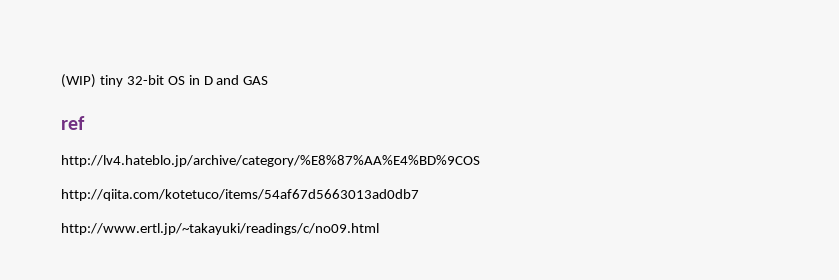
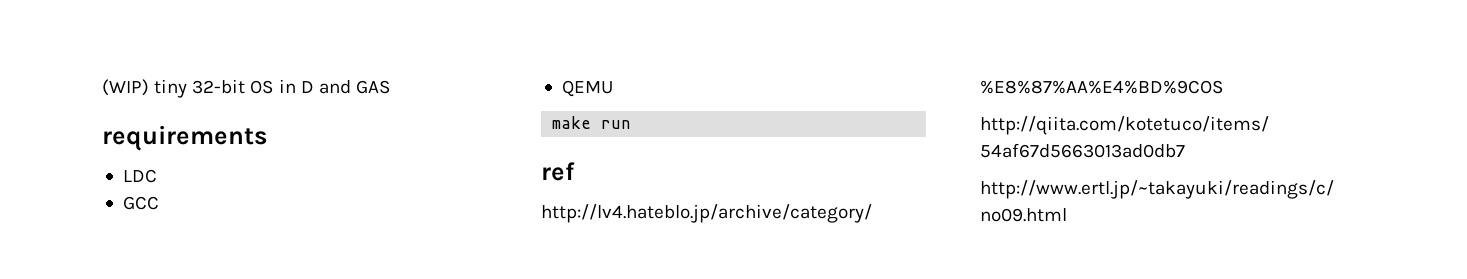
+ requirements
+ LDC
+ GCC
+ QEMU
+ make run

